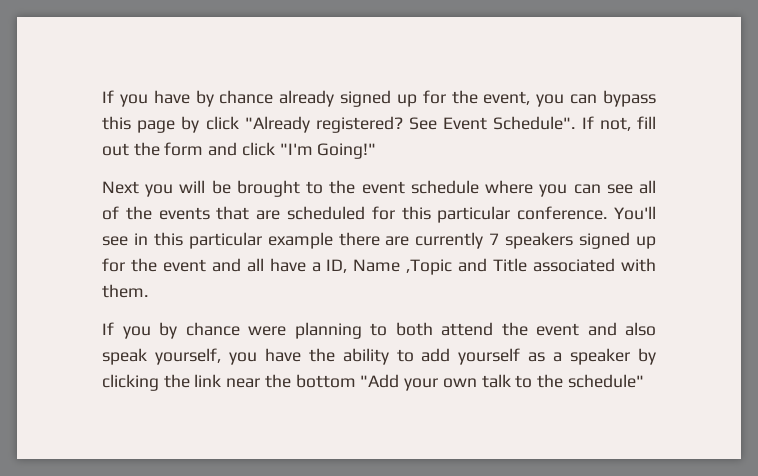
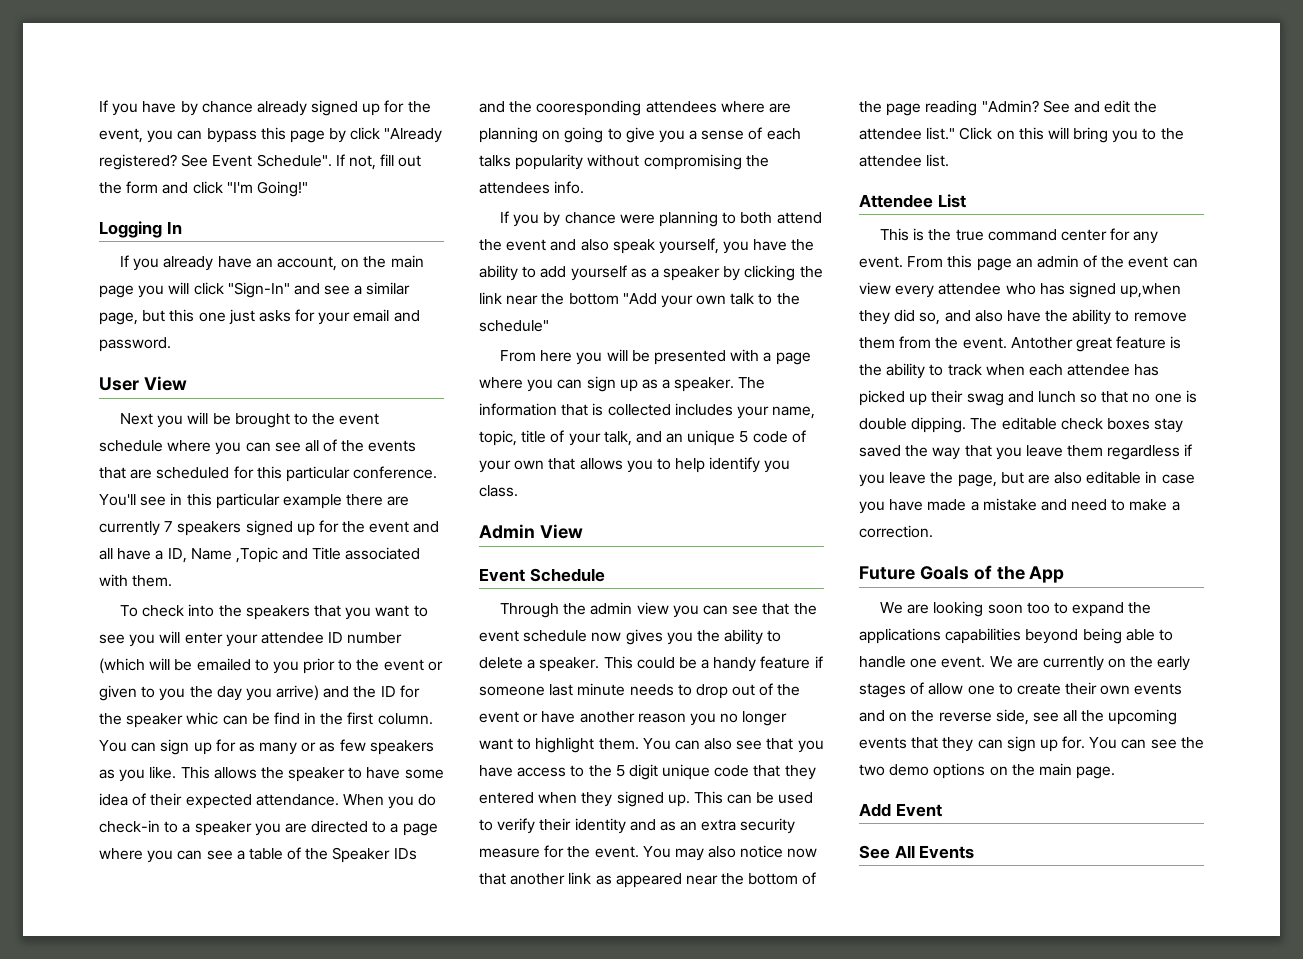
+ Logging In
+ If you already have an account, on the main page you will click "Sign-In" and see a similar page, but this one just asks for your email and password.
+ User View
+ To check into the speakers that you want to see you will enter your attendee ID number (which will be emailed to you prior to the event or given to you the day you arrive) and the ID for the speaker whic can be find in the first column. You can sign up for as many or as few speakers as you like. This allows the speaker to have some idea of their expected attendance. When you do check-in to a speaker you are directed to a page where you can see a table of the Speaker IDs and the cooresponding attendees where are planning on going to give you a sense of each talks popularity without compromising the attendees info.
+ From here you will be presented with a page where you can sign up as a speaker. The information that is collected includes your name, topic, title of your talk, and an unique 5 code of your own that allows you to help identify you class.
+ Admin View
+ Event Schedule
+ Through the admin view you can see that the event schedule now gives you the ability to delete a speaker. This could be a handy feature if someone last minute needs to drop out of the event or have another reason you no longer want to highlight them. You can also see that you have access to the 5 digit unique code that they entered when they signed up. This can be used to verify their identity and as an extra security measure for the event. You may also notice now that another link as appeared near the bottom of the page reading "Admin? See and edit the attendee list." Click on this will bring you to the attendee list.
+ Attendee List
+ This is the true command center for any event. From this page an admin of the event can view every attendee who has signed up,when they did so, and also have the ability to remove them from the event. Antother great feature is the ability to track when each attendee has picked up their swag and lunch so that no one is double dipping. The editable check boxes stay saved the way that you leave them regardless if you leave the page, but are also editable in case you have made a mistake and need to make a correction.
+ Future Goals of the App
+ We are looking soon too to expand the applications capabilities beyond being able to handle one event. We are currently on the early stages of allow one to create their own events and on the reverse side, see all the upcoming events that they can sign up for. You can see the two demo options on the main page.
+ Add Event
+ See All Events

